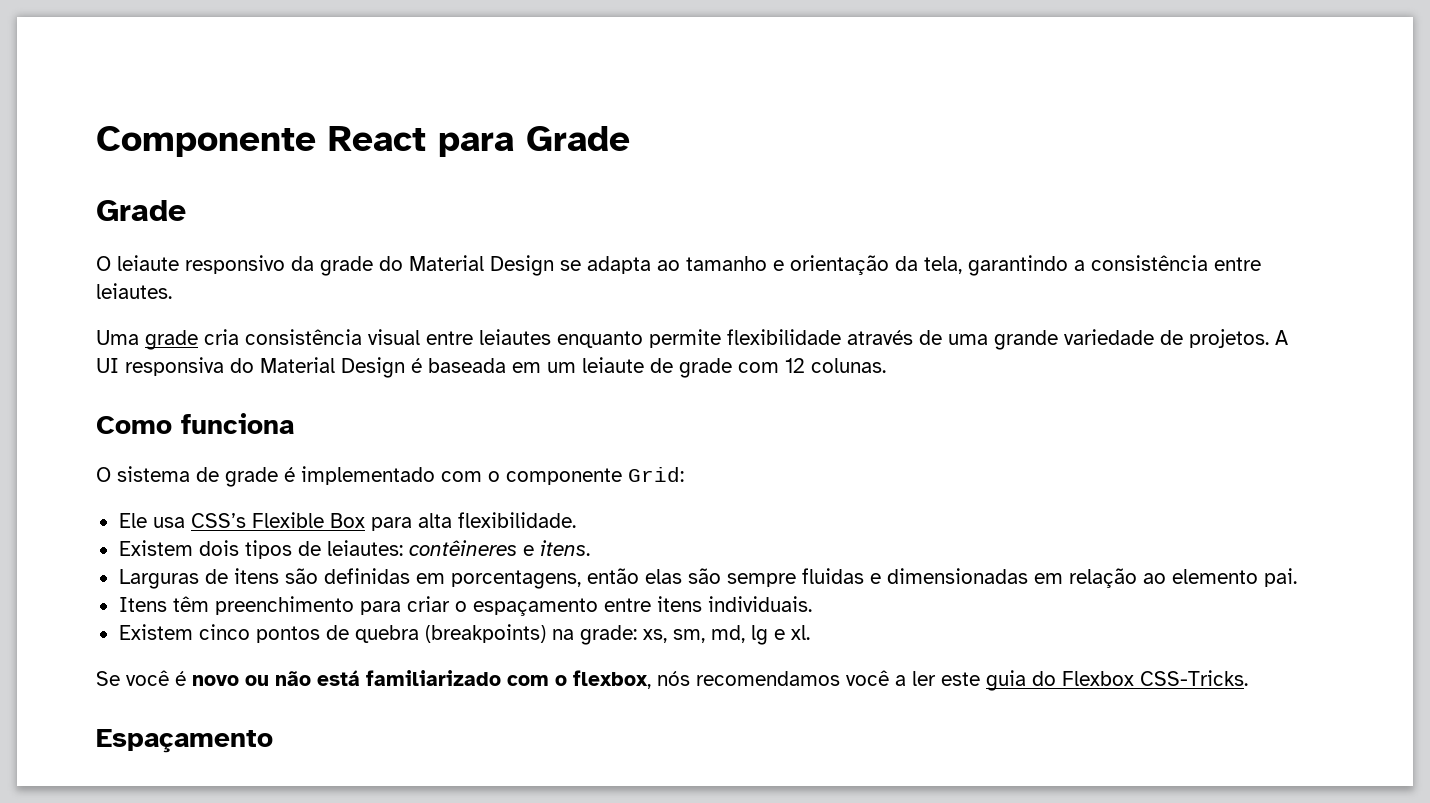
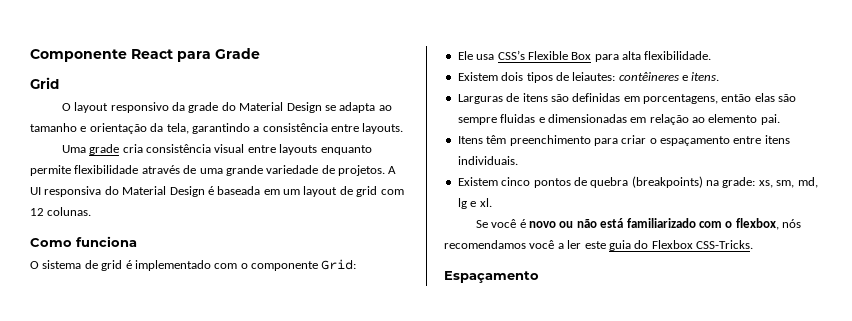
  Componente React para Grade
- Grade
- O leiaute responsivo da grade do Material Design se adapta ao tamanho e orientação da tela, garantindo a consistência entre leiautes.
+ Grid
+ O layout responsivo da grade do Material Design se adapta ao tamanho e orientação da tela, garantindo a consistência entre layouts.
- Uma grade cria consistência visual entre leiautes enquanto permite flexibilidade através de uma grande variedade de projetos.
+ Uma grade cria consistência visual entre layouts enquanto permite flexibilidade através de uma grande variedade de projetos.
- A UI responsiva do Material Design é baseada em um leiaute de grade com 12 colunas.
+ A UI responsiva do Material Design é baseada em um layout de grid com 12 colunas.
- O sistema de grade é implementado com o componente Grid:
+ O sistema de grid é implementado com o componente Grid:

